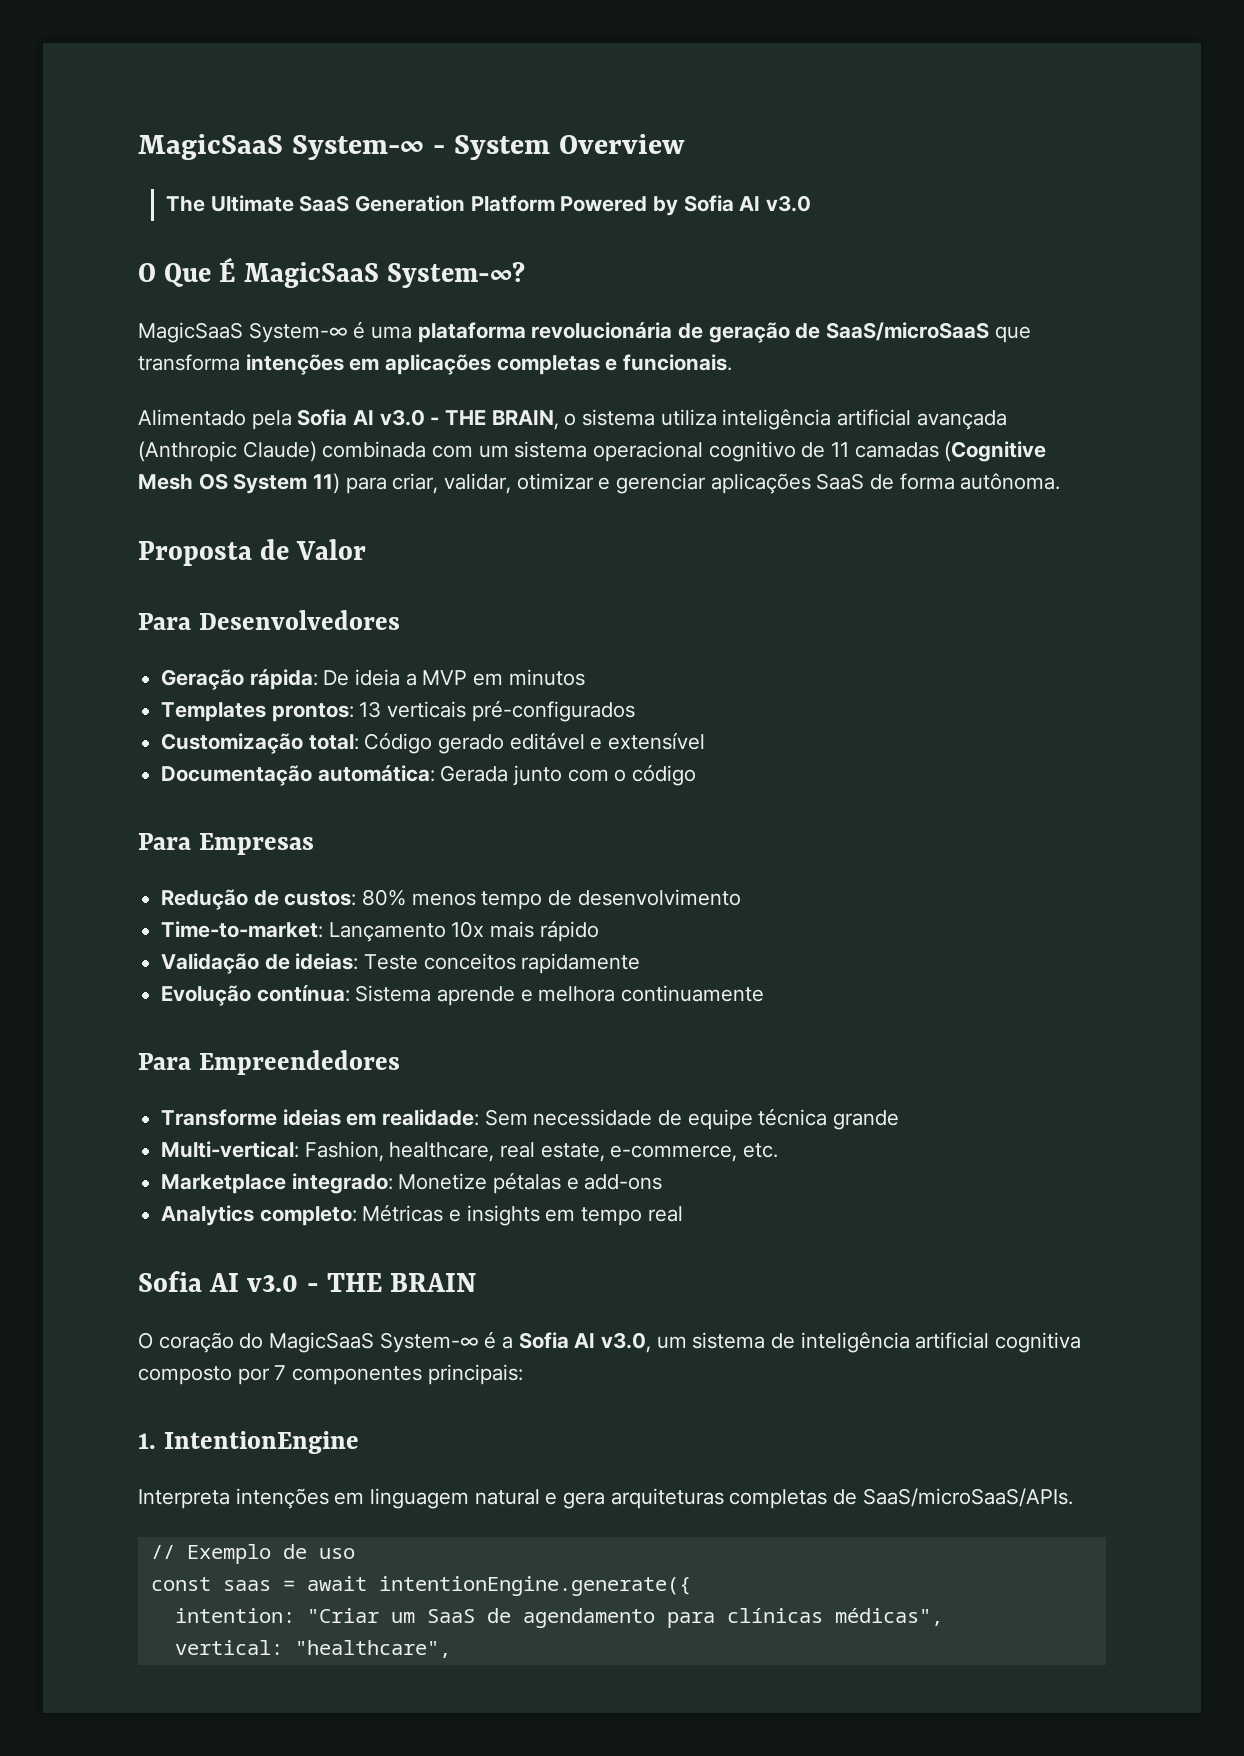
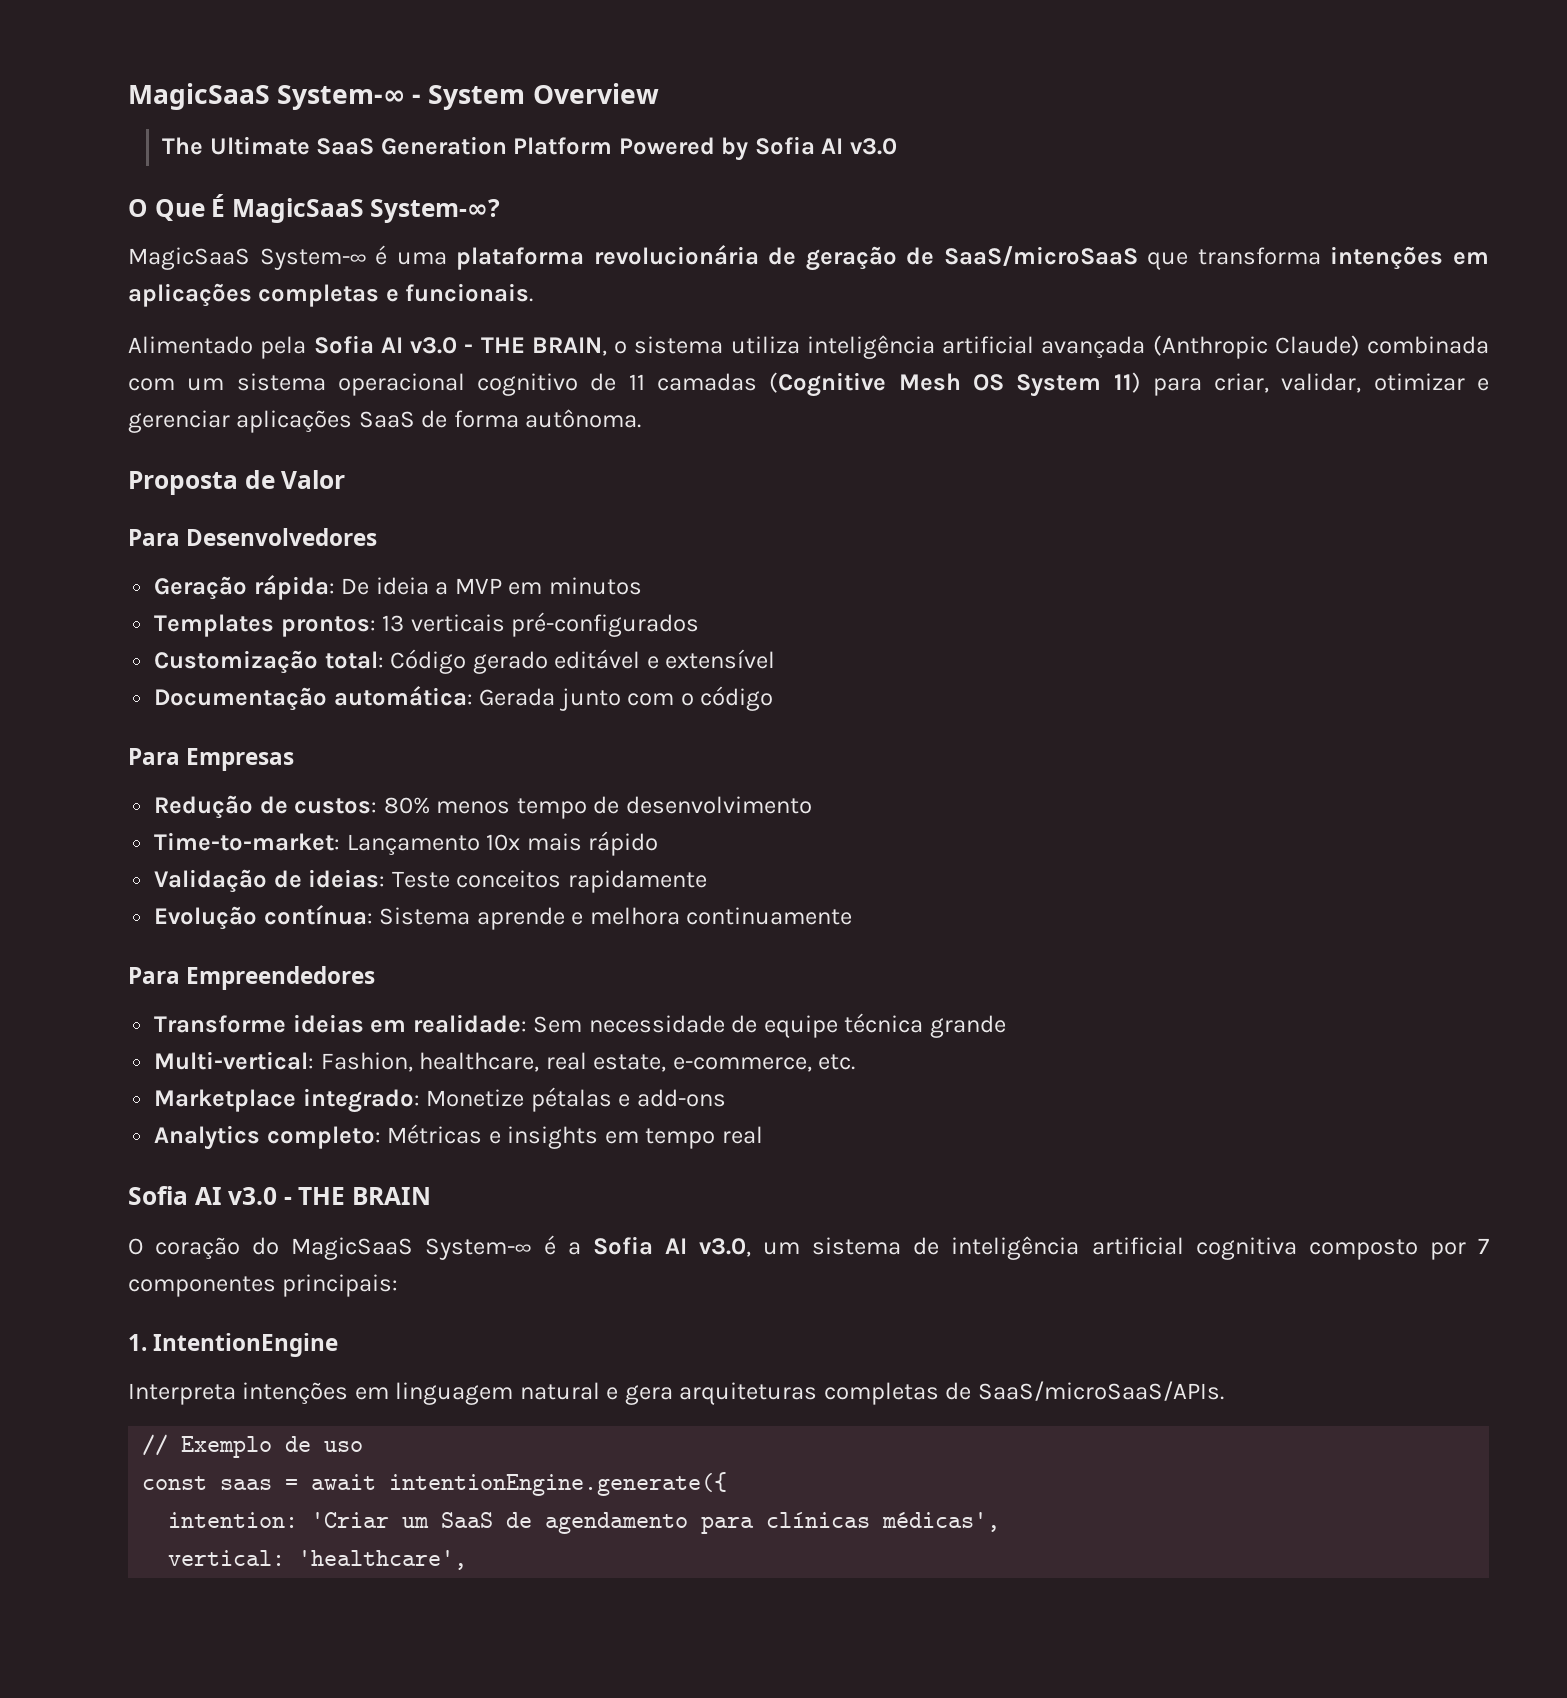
- intention: "Criar um SaaS de agendamento para clínicas médicas",
+ intention: 'Criar um SaaS de agendamento para clínicas médicas',
- vertical: "healthcare",
+ vertical: 'healthcare',

